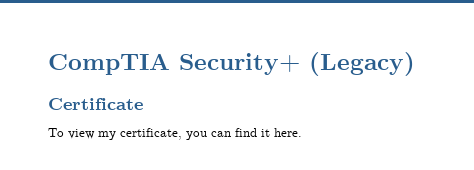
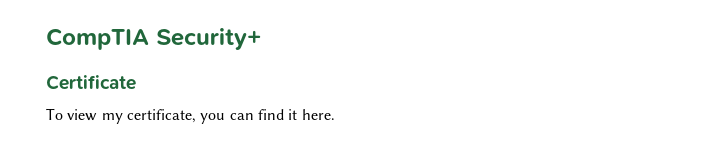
- CompTIA Security+ (Legacy)
+ CompTIA Security+

